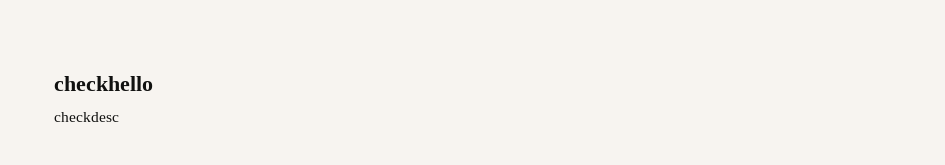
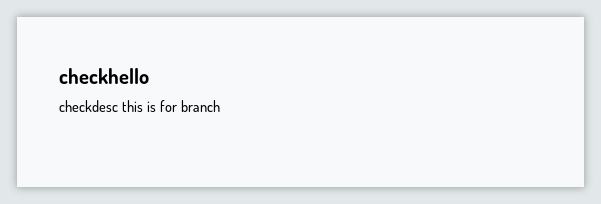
- checkdesc
+ checkdesc this is for branch

